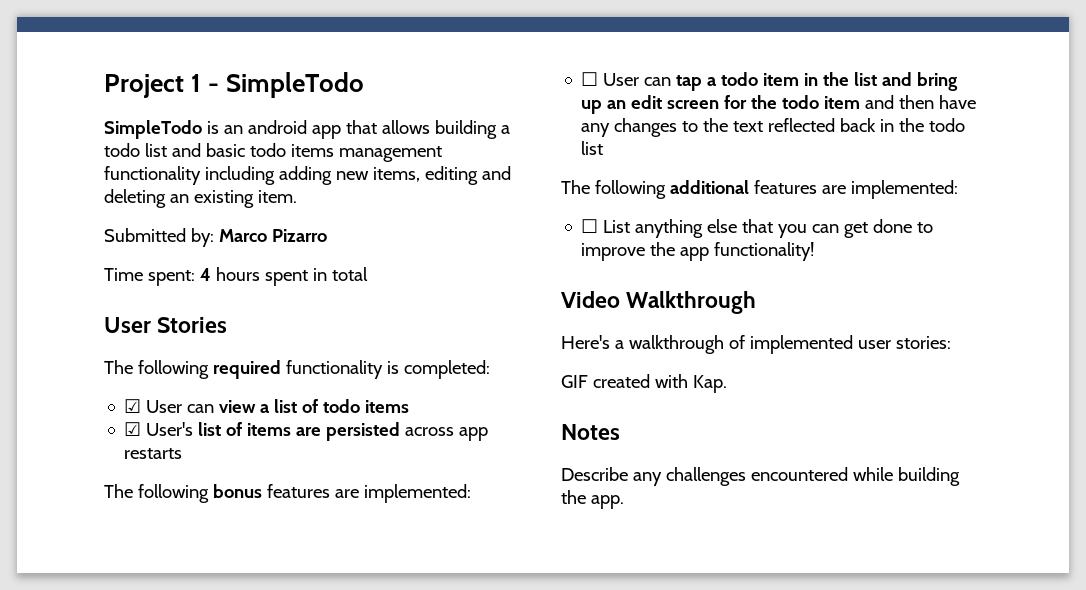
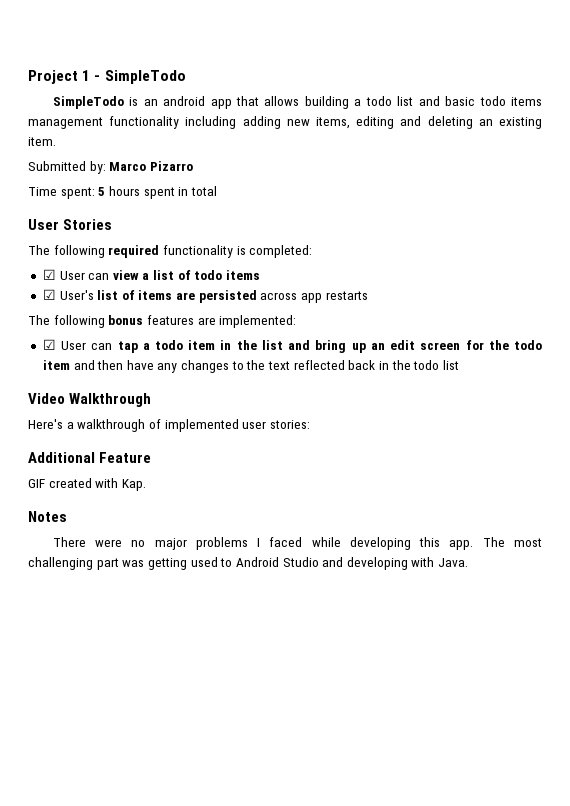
- Time spent: 4 hours spent in total
+ Time spent: 5 hours spent in total
- ☐ User can tap a todo item in the list and bring up an edit screen for the todo item and then have any changes to the text reflected back in the todo list
+ ☑ User can tap a todo item in the list and bring up an edit screen for the todo item and then have any changes to the text reflected back in the todo list
- The following additional features are implemented:
- ☐ List anything else that you can get done to improve the app functionality!
+ Additional Feature
- Describe any challenges encountered while building the app.
+ There were no major problems I faced while developing this app. The most challenging part was getting used to Android Studio and developing with Java.

